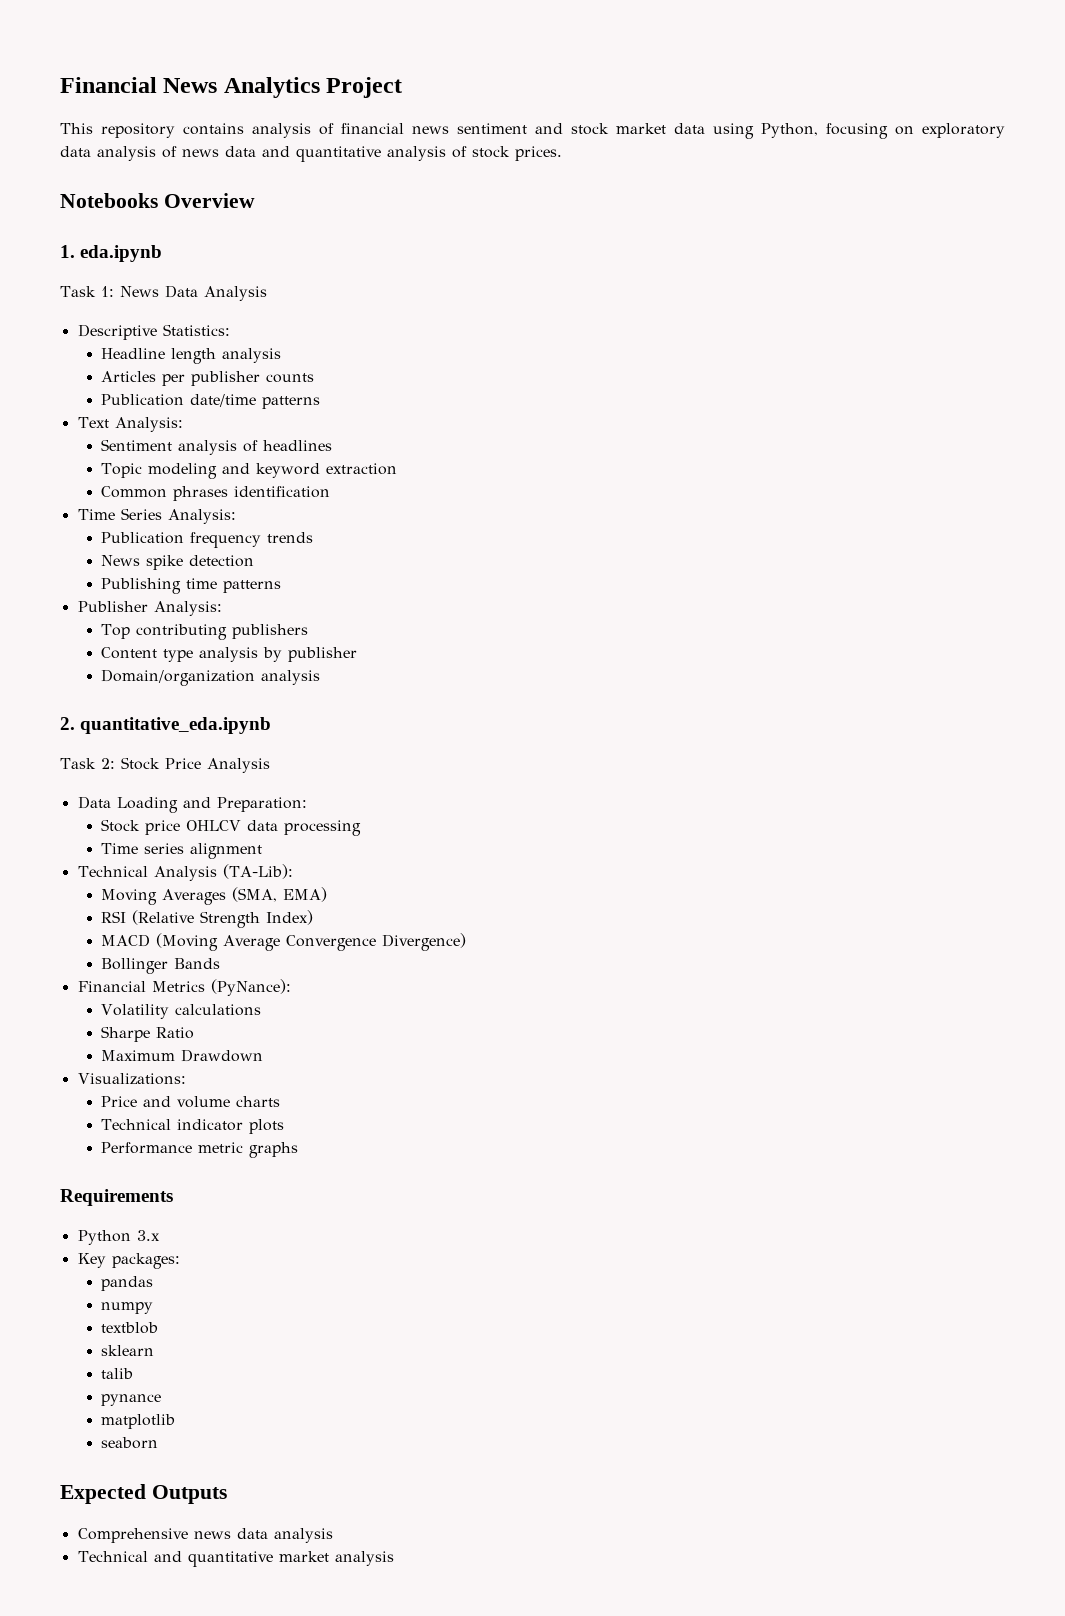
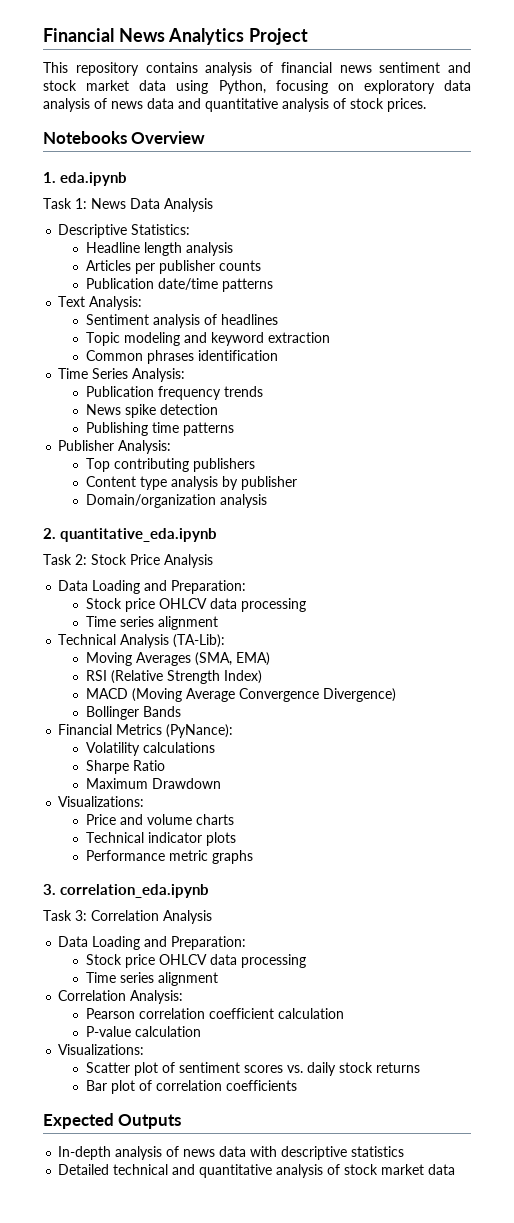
- Requirements
- Python 3.x
- Key packages:
- pandas
- numpy
- textblob
- sklearn
- talib
- pynance
- matplotlib
- seaborn
+ 3. correlation_eda.ipynb
+ Task 3: Correlation Analysis
+ Data Loading and Preparation:
+ Stock price OHLCV data processing
+ Time series alignment
+ Correlation Analysis:
+ Pearson correlation coefficient calculation
+ P-value calculation
+ Visualizations:
+ Scatter plot of sentiment scores vs. daily stock returns
+ Bar plot of correlation coefficients
  Expected Outputs
- Comprehensive news data analysis
- Technical and quantitative market analysis
+ In-depth analysis of news data with descriptive statistics
+ Detailed technical and quantitative analysis of stock market data

